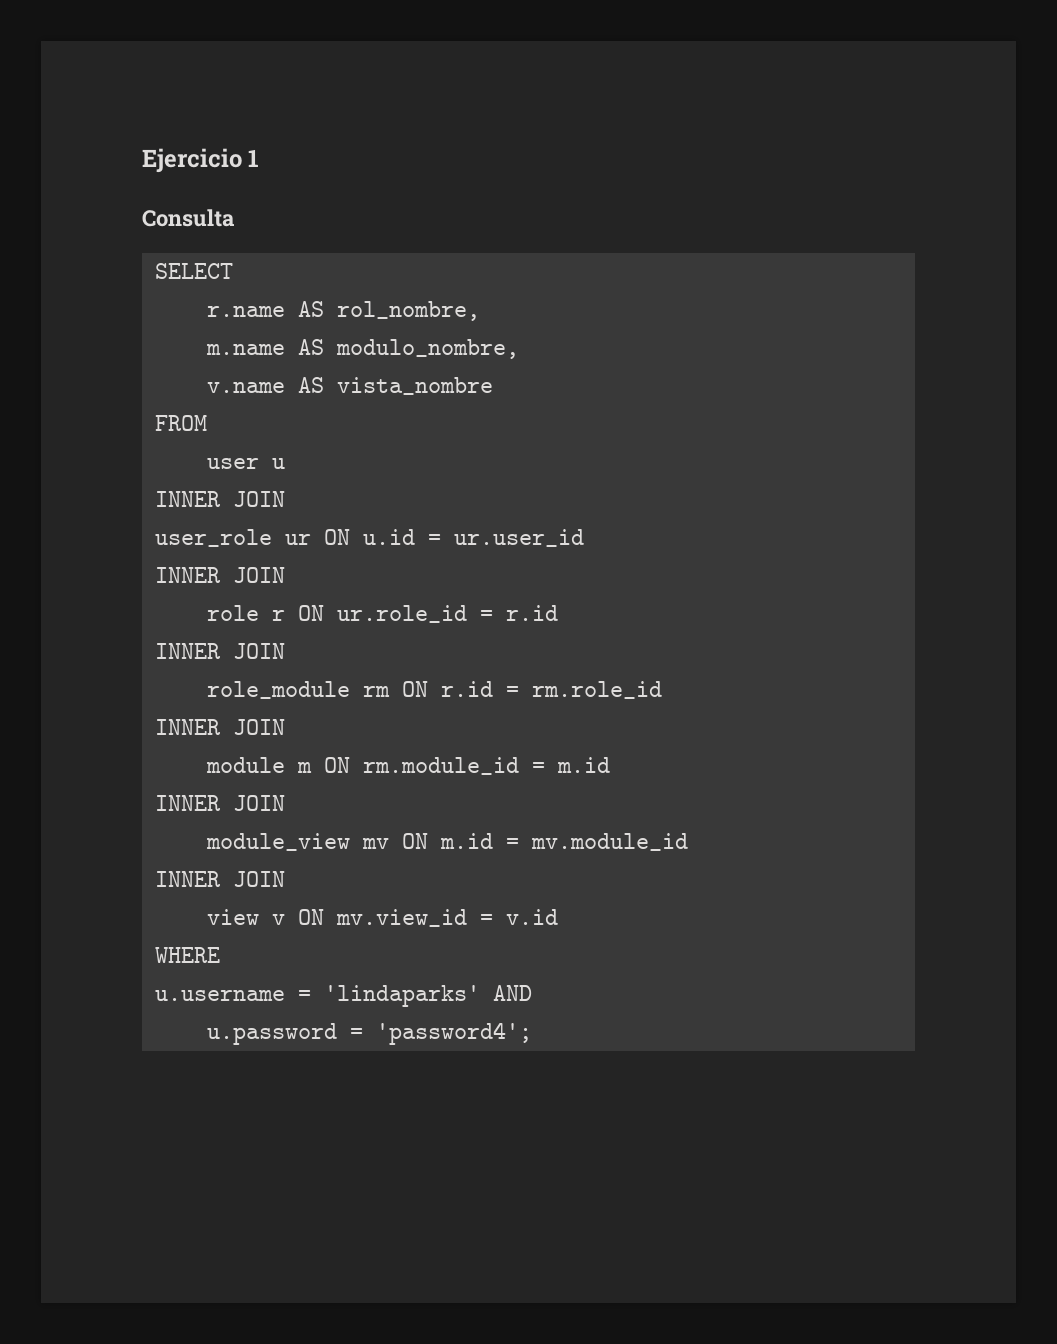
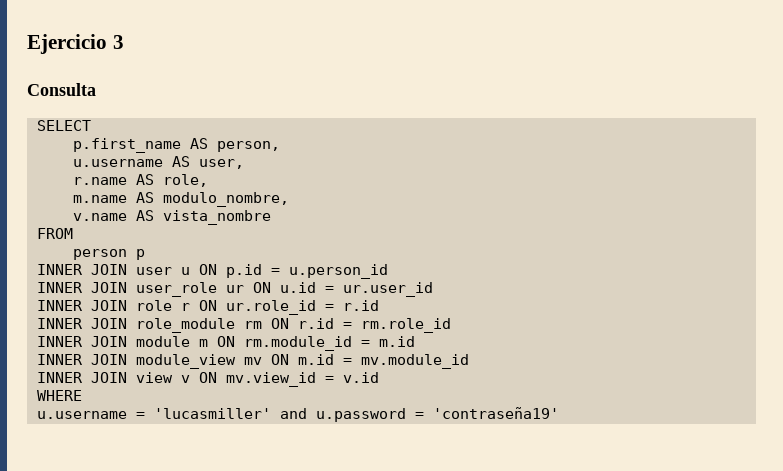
- Ejercicio 1
+ Ejercicio 3
+ p.first_name AS person,
+ u.username AS user,
- r.name AS rol_nombre,
+ r.name AS role,
- user u
- INNER JOIN
- user_role ur ON u.id = ur.user_id
- INNER JOIN
- role r ON ur.role_id = r.id
- INNER JOIN
- role_module rm ON r.id = rm.role_id
- INNER JOIN
- module m ON rm.module_id = m.id
- INNER JOIN
- module_view mv ON m.id = mv.module_id
- INNER JOIN
- view v ON mv.view_id = v.id
+ person p
+ INNER JOIN user u ON p.id = u.person_id
+ INNER JOIN user_role ur ON u.id = ur.user_id
+ INNER JOIN role r ON ur.role_id = r.id
+ INNER JOIN role_module rm ON r.id = rm.role_id
+ INNER JOIN module m ON rm.module_id = m.id
+ INNER JOIN module_view mv ON m.id = mv.module_id
+ INNER JOIN view v ON mv.view_id = v.id
- u.username = 'lindaparks' AND
- u.password = 'password4';
+ u.username = 'lucasmiller' and u.password = 'contraseña19'

